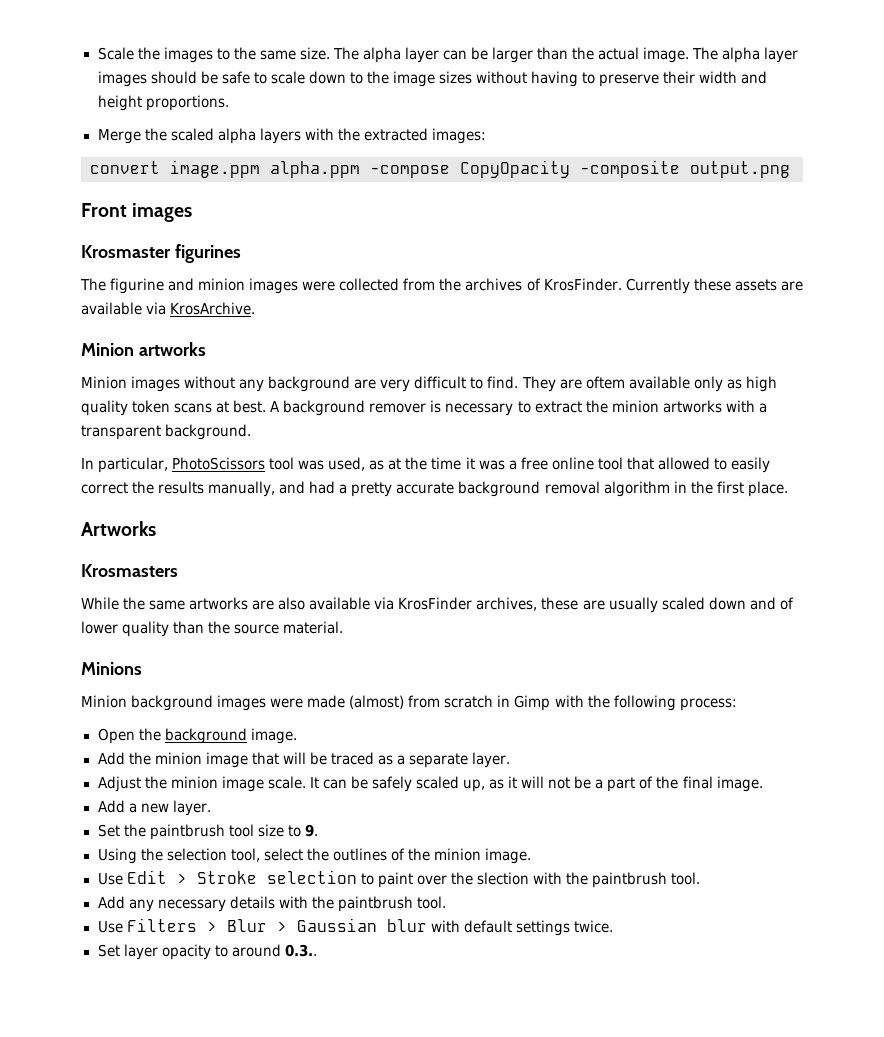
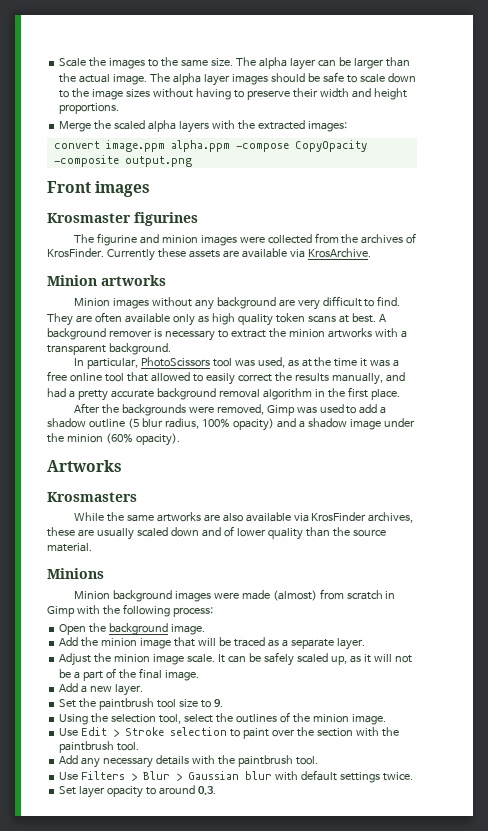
- They are oftem available only as high quality token scans at best.
+ They are often available only as high quality token scans at best.
+ After the backgrounds were removed, Gimp was used to add a shadow outline (5 blur radius, 100% opacity) and a shadow image under the minion (60% opacity).
- Use Edit > Stroke selection to paint over the slection with the paintbrush tool.
+ Use Edit > Stroke selection to paint over the section with the paintbrush tool.
- Set layer opacity to around 0.3..
+ Set layer opacity to around 0.3.

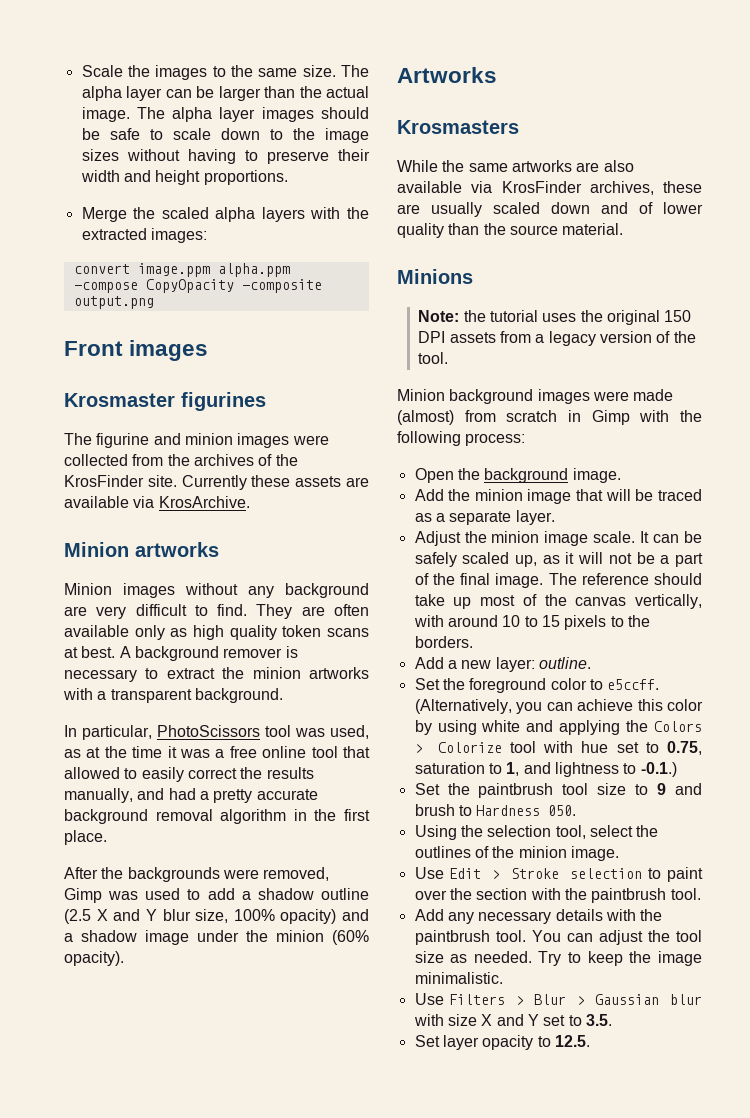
- The figurine and minion images were collected from the archives of KrosFinder.
+ The figurine and minion images were collected from the archives of the KrosFinder site.
- After the backgrounds were removed, Gimp was used to add a shadow outline (5 blur radius, 100% opacity) and a shadow image under the minion (60% opacity).
+ After the backgrounds were removed, Gimp was used to add a shadow outline (2.5 X and Y blur size, 100% opacity) and a shadow image under the minion (60% opacity).
+ Note: the tutorial uses the original 150 DPI assets from a legacy version of the tool.
- It can be safely scaled up, as it will not be a part of the final image.
- Add a new layer.
+ It can be safely scaled up, as it will not be a part of the final image. The reference should take up most of the canvas vertically, with around 10 to 15 pixels to the borders.
+ Add a new layer: outline.
+ Set the foreground color to e5ccff. (Alternatively, you can achieve this color by using white and applying the Colors > Colorize tool with hue set to 0.75, saturation to 1, and lightness to -0.1.)
- Set the paintbrush tool size to 9.
+ Set the paintbrush tool size to 9 and brush to Hardness 050.
+ You can adjust the tool size as needed. Try to keep the image minimalistic.
- Use Filters > Blur > Gaussian blur with default settings twice.
+ Use Filters > Blur > Gaussian blur with size X and Y set to 3.5.
- Set layer opacity to around 0.3.
+ Set layer opacity to 12.5.

